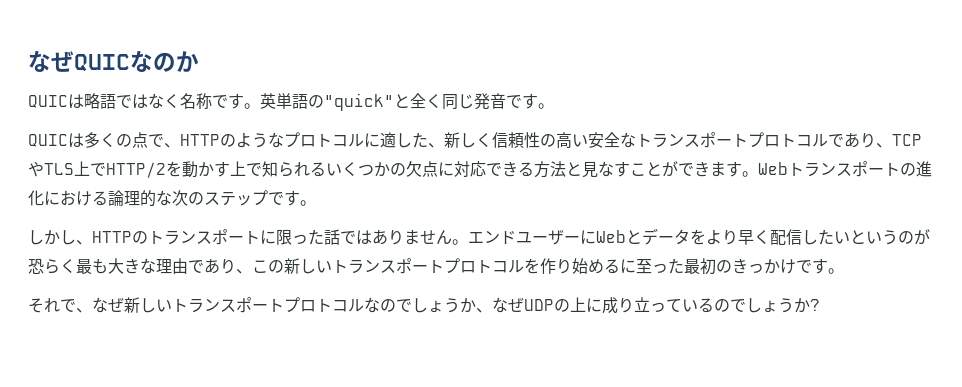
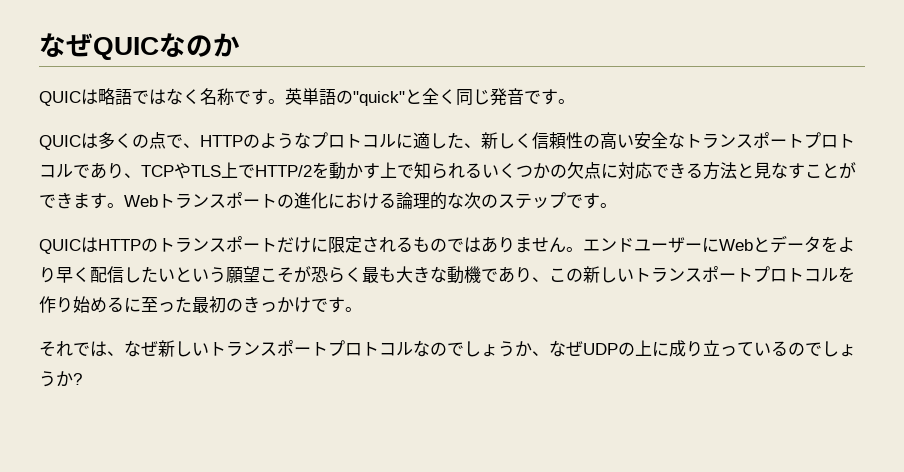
- しかし、HTTPのトランスポートに限った話ではありません。
+ QUICはHTTPのトランスポートだけに限定されるものではありません。
- エンドユーザーにWebとデータをより早く配信したいというのが恐らく最も大きな理由であり、この新しいトランスポートプロトコルを作り始めるに至った最初のきっかけです。
+ エンドユーザーにWebとデータをより早く配信したいという願望こそが恐らく最も大きな動機であり、この新しいトランスポートプロトコルを作り始めるに至った最初のきっかけです。
- それで、なぜ新しいトランスポートプロトコルなのでしょうか、なぜUDPの上に成り立っているのでしょうか?
+ それでは、なぜ新しいトランスポートプロトコルなのでしょうか、なぜUDPの上に成り立っているのでしょうか?

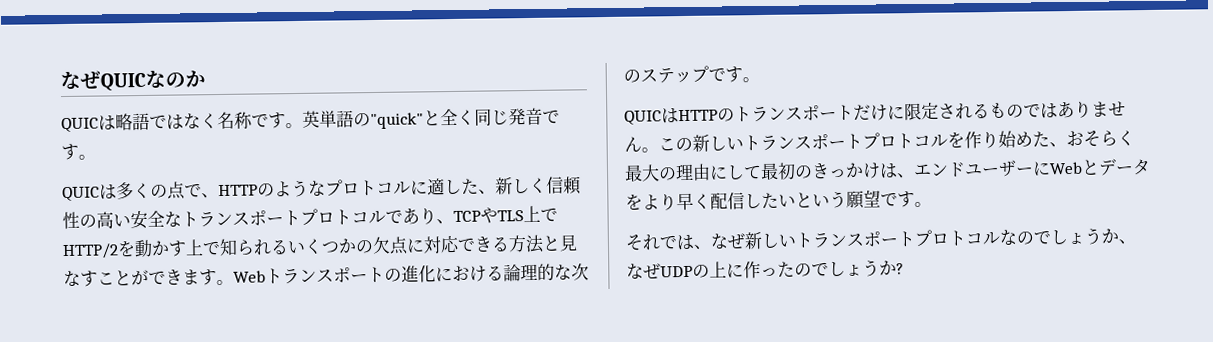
- エンドユーザーにWebとデータをより早く配信したいという願望こそが恐らく最も大きな動機であり、この新しいトランスポートプロトコルを作り始めるに至った最初のきっかけです。
+ この新しいトランスポートプロトコルを作り始めた、おそらく最大の理由にして最初のきっかけは、エンドユーザーにWebとデータをより早く配信したいという願望です。
- それでは、なぜ新しいトランスポートプロトコルなのでしょうか、なぜUDPの上に成り立っているのでしょうか?
+ それでは、なぜ新しいトランスポートプロトコルなのでしょうか、なぜUDPの上に作ったのでしょうか?

